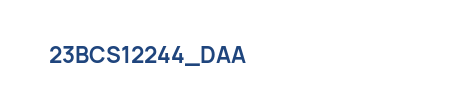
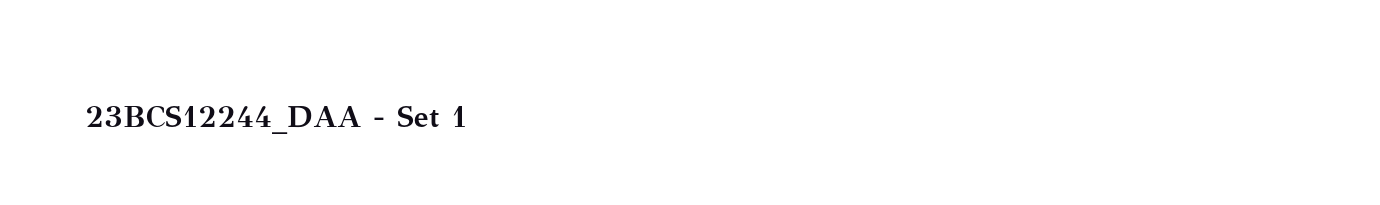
- 23BCS12244_DAA
+ 23BCS12244_DAA - Set 1

